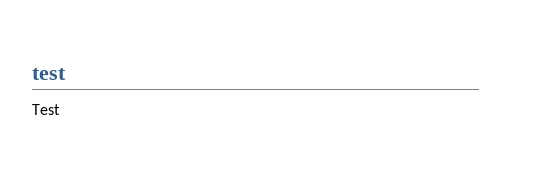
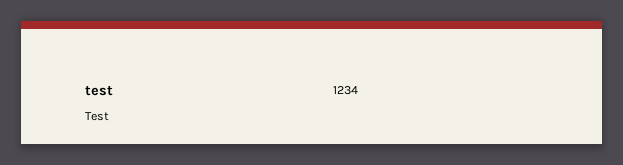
+ 1234

